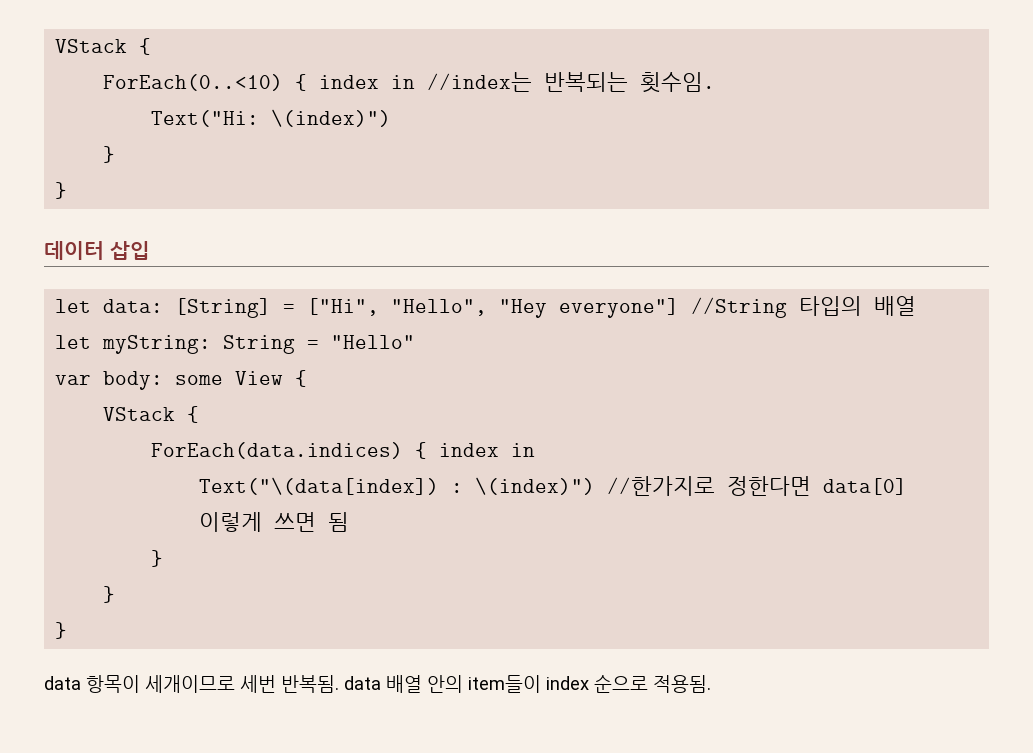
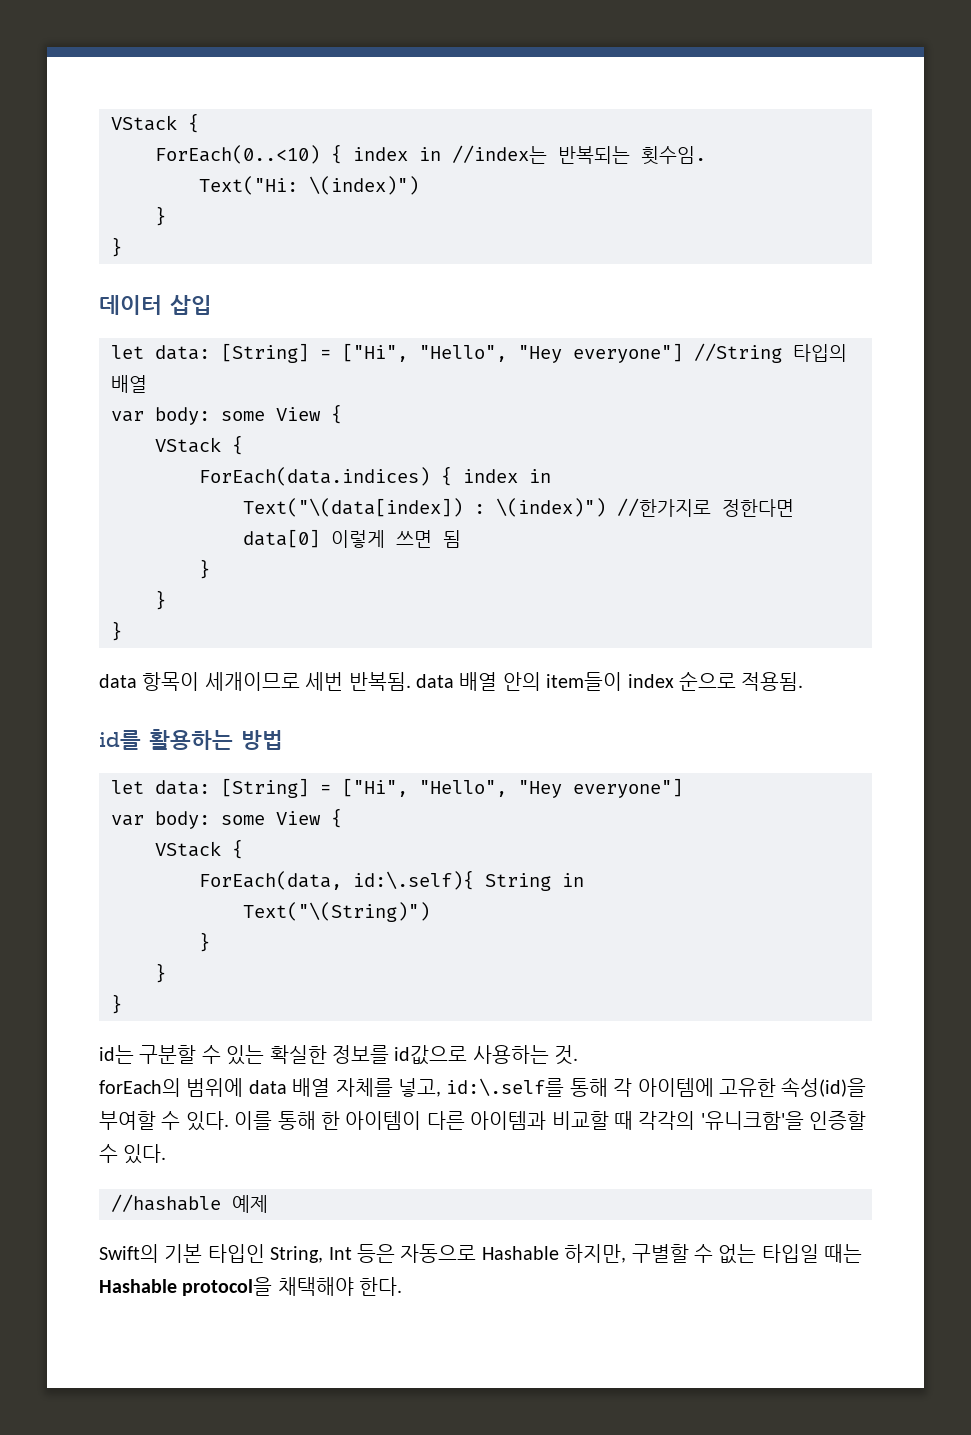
- let myString: String = "Hello"
+ id를 활용하는 방법
+ let data: [String] = ["Hi", "Hello", "Hey everyone"]
+ var body: some View {
+ VStack {
+ ForEach(data, id:\.self){ String in
+ Text("\(String)")
+ }
+ }
+ }
+ id는 구분할 수 있는 확실한 정보를 id값으로 사용하는 것.
+ forEach의 범위에 data 배열 자체를 넣고, id:\.self를 통해 각 아이템에 고유한 속성(id)을 부여할 수 있다. 이를 통해 한 아이템이 다른 아이템과 비교할 때 각각의 '유니크함'을 인증할 수 있다.
+ //hashable 예제
+ Swift의 기본 타입인 String, Int 등은 자동으로 Hashable 하지만, 구별할 수 없는 타입일 때는 Hashable protocol을 채택해야 한다.

